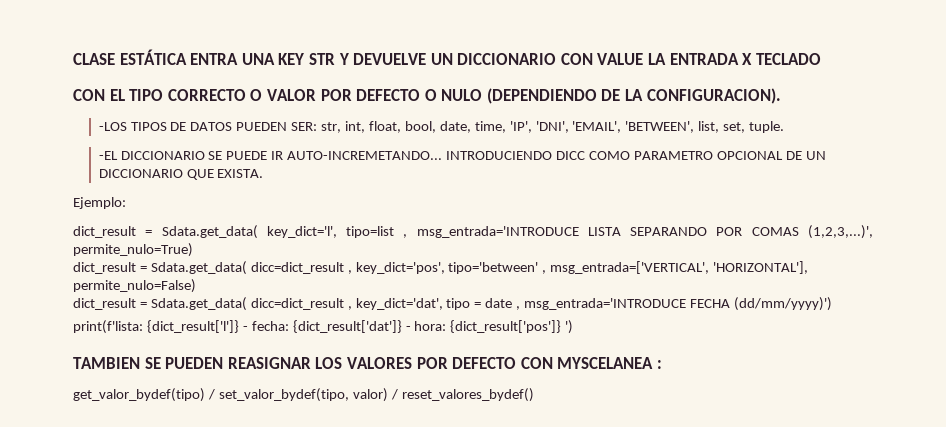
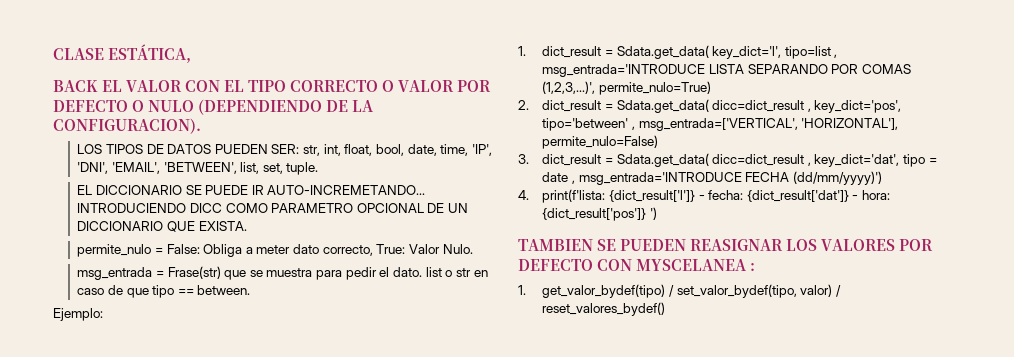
- CLASE ESTÁTICA ENTRA UNA KEY STR Y DEVUELVE UN DICCIONARIO CON VALUE LA ENTRADA X TECLADO
- CON EL TIPO CORRECTO O VALOR POR DEFECTO O NULO (DEPENDIENDO DE LA CONFIGURACION).
+ CLASE ESTÁTICA,
+ BACK EL VALOR CON EL TIPO CORRECTO O VALOR POR DEFECTO O NULO (DEPENDIENDO DE LA CONFIGURACION).
- -LOS TIPOS DE DATOS PUEDEN SER: str, int, float, bool, date, time, 'IP', 'DNI', 'EMAIL', 'BETWEEN', list, set, tuple.
+ LOS TIPOS DE DATOS PUEDEN SER: str, int, float, bool, date, time, 'IP', 'DNI', 'EMAIL', 'BETWEEN', list, set, tuple.
- -EL DICCIONARIO SE PUEDE IR AUTO-INCREMETANDO...
+ EL DICCIONARIO SE PUEDE IR AUTO-INCREMETANDO...
+ permite_nulo = False: Obliga a meter dato correcto, True: Valor Nulo.
+ msg_entrada = Frase(str) que se muestra para pedir el dato. list o str en caso de que tipo == between.
- dict_result = Sdata.get_data( key_dict='l', tipo=list , msg_entrada='INTRODUCE LISTA SEPARANDO POR COMAS (1,2,3,...)', permite_nulo=True)
+ 1. dict_result = Sdata.get_data( key_dict='l', tipo=list , msg_entrada='INTRODUCE LISTA SEPARANDO POR COMAS (1,2,3,...)', permite_nulo=True)
- dict_result = Sdata.get_data( dicc=dict_result , key_dict='pos', tipo='between' , msg_entrada=['VERTICAL', 'HORIZONTAL'], permite_nulo=False)
+ 2. dict_result = Sdata.get_data( dicc=dict_result , key_dict='pos', tipo='between' , msg_entrada=['VERTICAL', 'HORIZONTAL'], permite_nulo=False)
- dict_result = Sdata.get_data( dicc=dict_result , key_dict='dat', tipo = date , msg_entrada='INTRODUCE FECHA (dd/mm/yyyy)')
+ 3. dict_result = Sdata.get_data( dicc=dict_result , key_dict='dat', tipo = date , msg_entrada='INTRODUCE FECHA (dd/mm/yyyy)')
- print(f'lista: {dict_result['l']} - fecha: {dict_result['dat']} - hora: {dict_result['pos']} ')
+ 4. print(f'lista: {dict_result['l']} - fecha: {dict_result['dat']} - hora: {dict_result['pos']} ')
- get_valor_bydef(tipo) / set_valor_bydef(tipo, valor) / reset_valores_bydef()
+ 1. get_valor_bydef(tipo) / set_valor_bydef(tipo, valor) / reset_valores_bydef()

